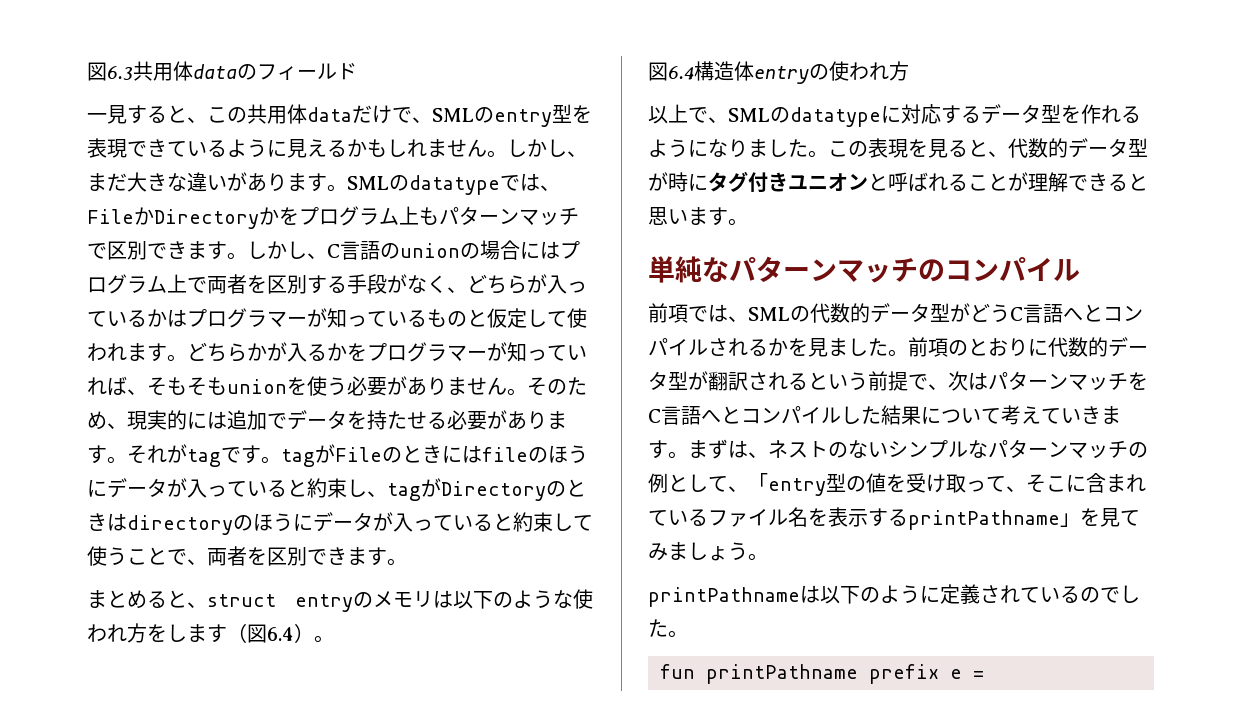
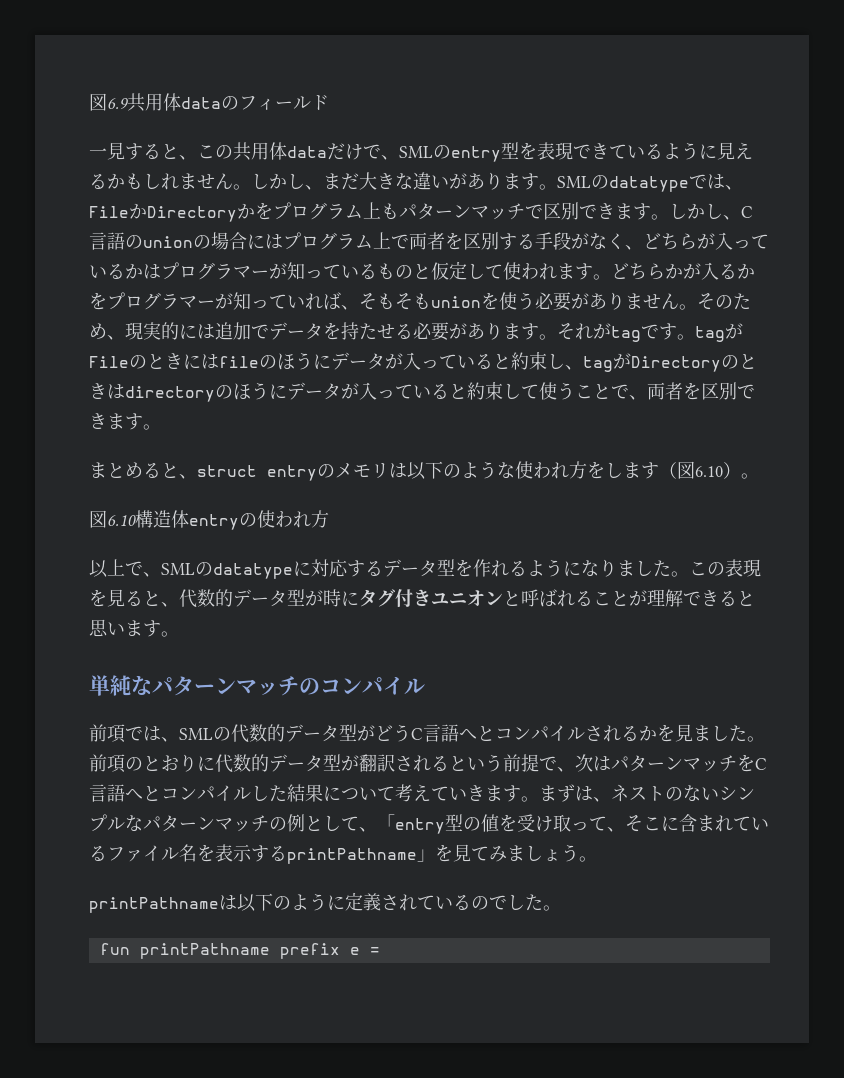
- 図6.3共用体dataのフィールド
+ 図6.9共用体dataのフィールド
- まとめると、struct entryのメモリは以下のような使われ方をします（図6.4）。
+ まとめると、struct entryのメモリは以下のような使われ方をします（図6.10）。
- 図6.4構造体entryの使われ方
+ 図6.10構造体entryの使われ方

